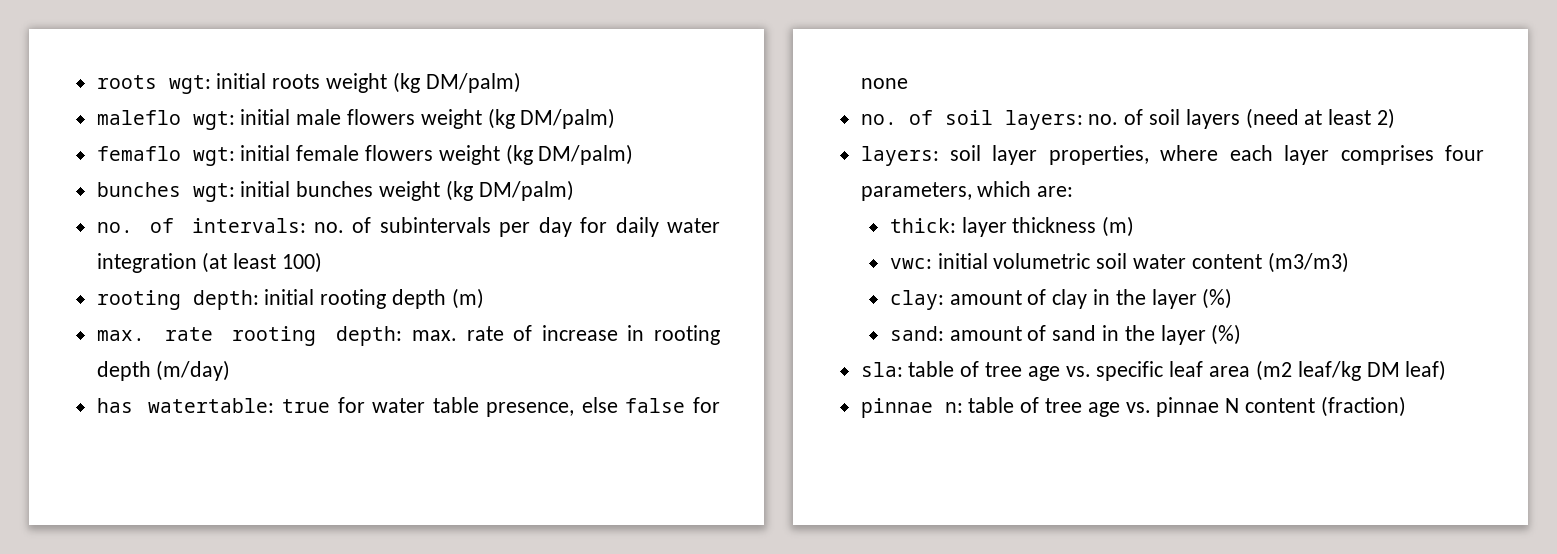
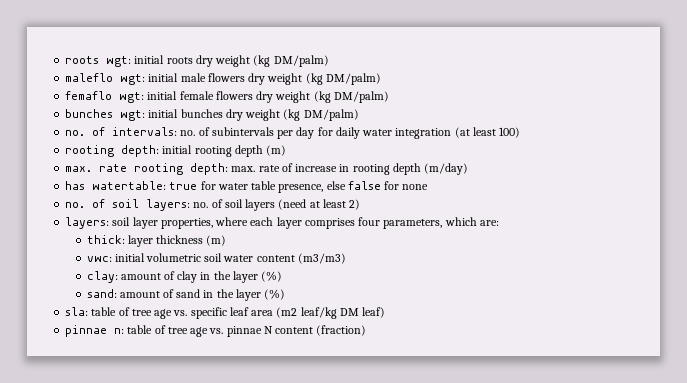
- roots wgt: initial roots weight (kg DM/palm)
+ roots wgt: initial roots dry weight (kg DM/palm)
- maleflo wgt: initial male flowers weight (kg DM/palm)
+ maleflo wgt: initial male flowers dry weight (kg DM/palm)
- femaflo wgt: initial female flowers weight (kg DM/palm)
+ femaflo wgt: initial female flowers dry weight (kg DM/palm)
- bunches wgt: initial bunches weight (kg DM/palm)
+ bunches wgt: initial bunches dry weight (kg DM/palm)

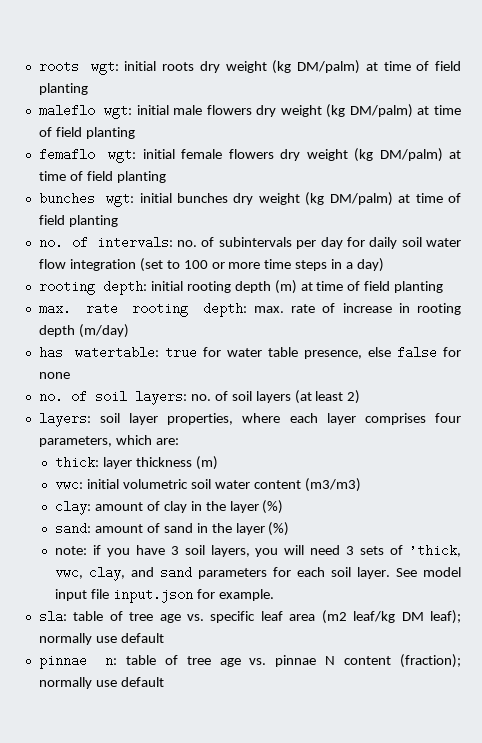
- roots wgt: initial roots dry weight (kg DM/palm)
+ roots wgt: initial roots dry weight (kg DM/palm) at time of field planting
- maleflo wgt: initial male flowers dry weight (kg DM/palm)
+ maleflo wgt: initial male flowers dry weight (kg DM/palm) at time of field planting
- femaflo wgt: initial female flowers dry weight (kg DM/palm)
+ femaflo wgt: initial female flowers dry weight (kg DM/palm) at time of field planting
- bunches wgt: initial bunches dry weight (kg DM/palm)
+ bunches wgt: initial bunches dry weight (kg DM/palm) at time of field planting
- no. of intervals: no. of subintervals per day for daily water integration (at least 100)
+ no. of intervals: no. of subintervals per day for daily soil water flow integration (set to 100 or more time steps in a day)
- rooting depth: initial rooting depth (m)
+ rooting depth: initial rooting depth (m) at time of field planting
- no. of soil layers: no. of soil layers (need at least 2)
+ no. of soil layers: no. of soil layers (at least 2)
+ note: if you have 3 soil layers, you will need 3 sets of ’thick, vwc, clay, and sand parameters for each soil layer. See model input file input.json for example.
- sla: table of tree age vs. specific leaf area (m2 leaf/kg DM leaf)
+ sla: table of tree age vs. specific leaf area (m2 leaf/kg DM leaf); normally use default
- pinnae n: table of tree age vs. pinnae N content (fraction)
+ pinnae n: table of tree age vs. pinnae N content (fraction); normally use default

